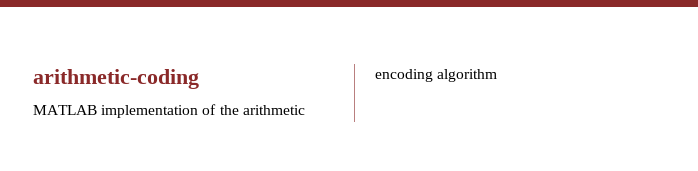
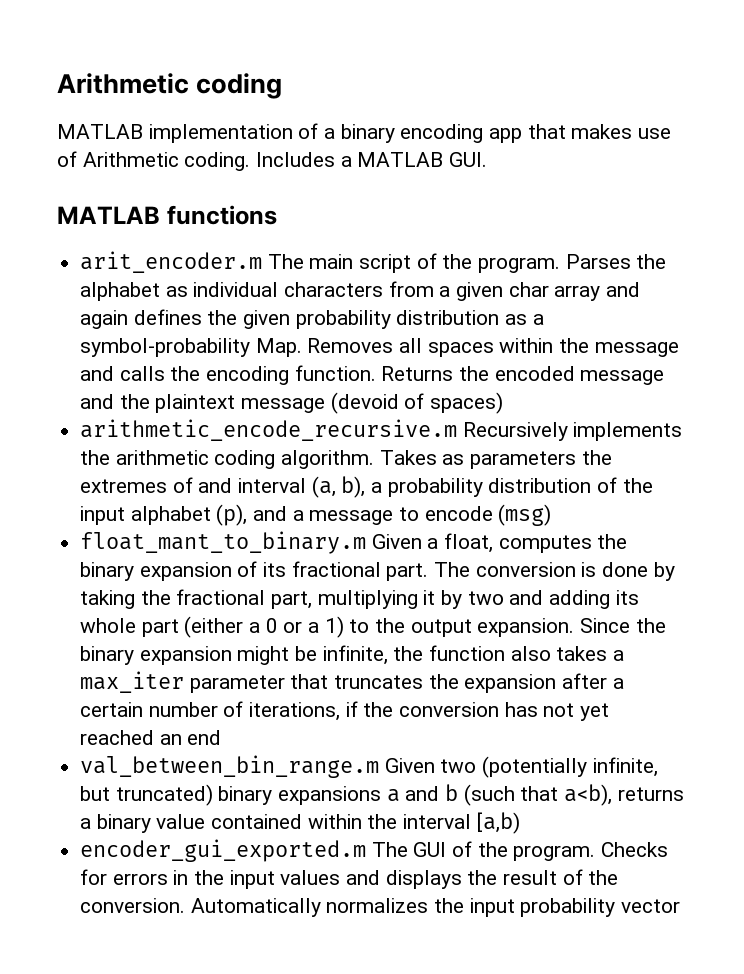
- arithmetic-coding
+ Arithmetic coding
- MATLAB implementation of the arithmetic encoding algorithm
+ MATLAB implementation of a binary encoding app that makes use of Arithmetic coding. Includes a MATLAB GUI.
+ MATLAB functions
+ arit_encoder.m The main script of the program. Parses the alphabet as individual characters from a given char array and again defines the given probability distribution as a symbol-probability Map. Removes all spaces within the message and calls the encoding function. Returns the encoded message and the plaintext message (devoid of spaces)
+ arithmetic_encode_recursive.m Recursively implements the arithmetic coding algorithm. Takes as parameters the extremes of and interval (a, b), a probability distribution of the input alphabet (p), and a message to encode (msg)
+ float_mant_to_binary.m Given a float, computes the binary expansion of its fractional part. The conversion is done by taking the fractional part, multiplying it by two and adding its whole part (either a 0 or a 1) to the output expansion. Since the binary expansion might be infinite, the function also takes a max_iter parameter that truncates the expansion after a certain number of iterations, if the conversion has not yet reached an end
+ val_between_bin_range.m Given two (potentially infinite, but truncated) binary expansions a and b (such that a<b), returns a binary value contained within the interval [a,b)
+ encoder_gui_exported.m The GUI of the program. Checks for errors in the input values and displays the result of the conversion. Automatically normalizes the input probability vector

